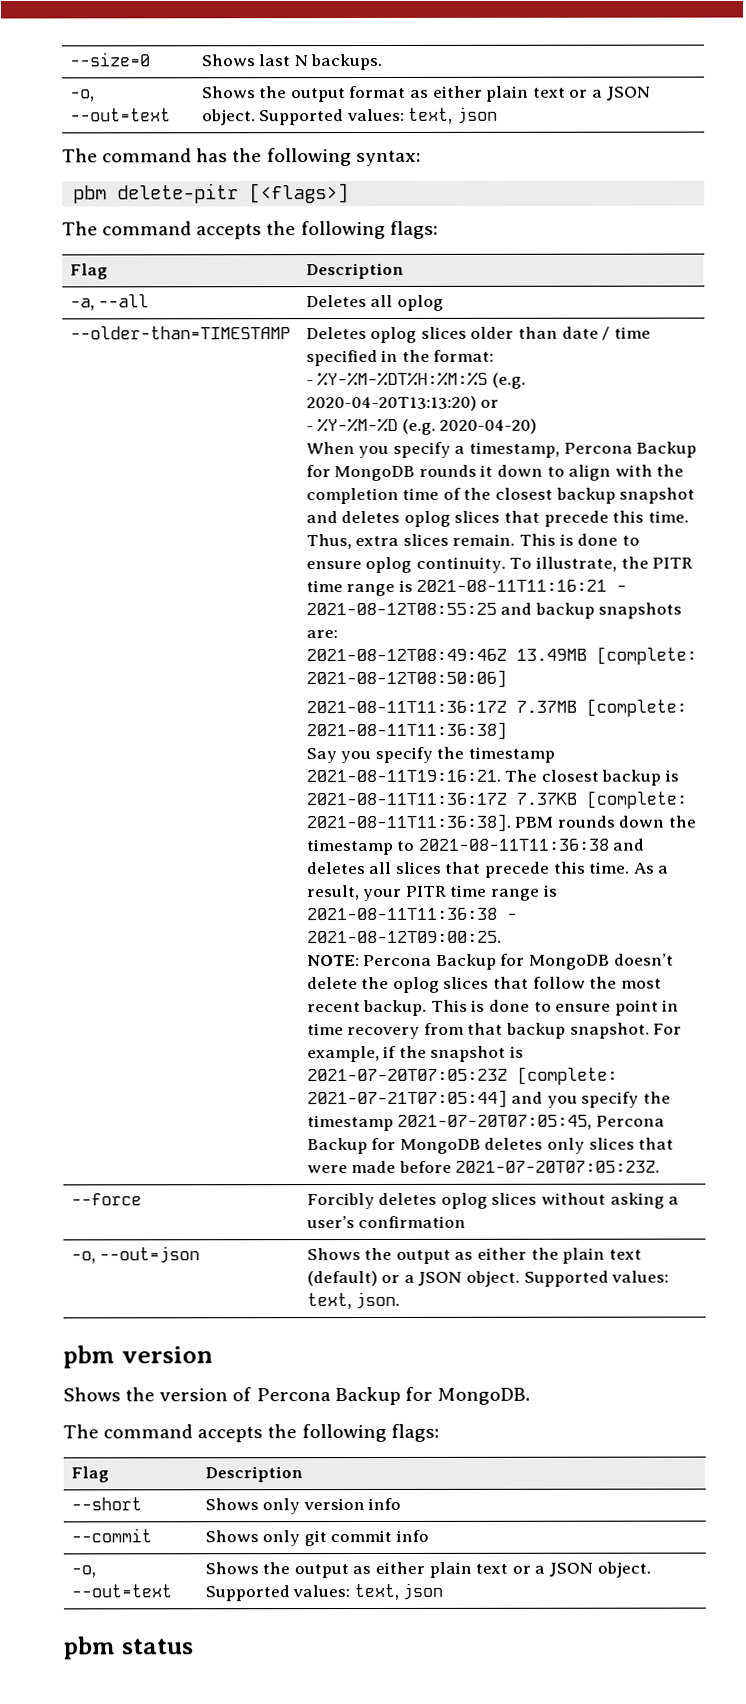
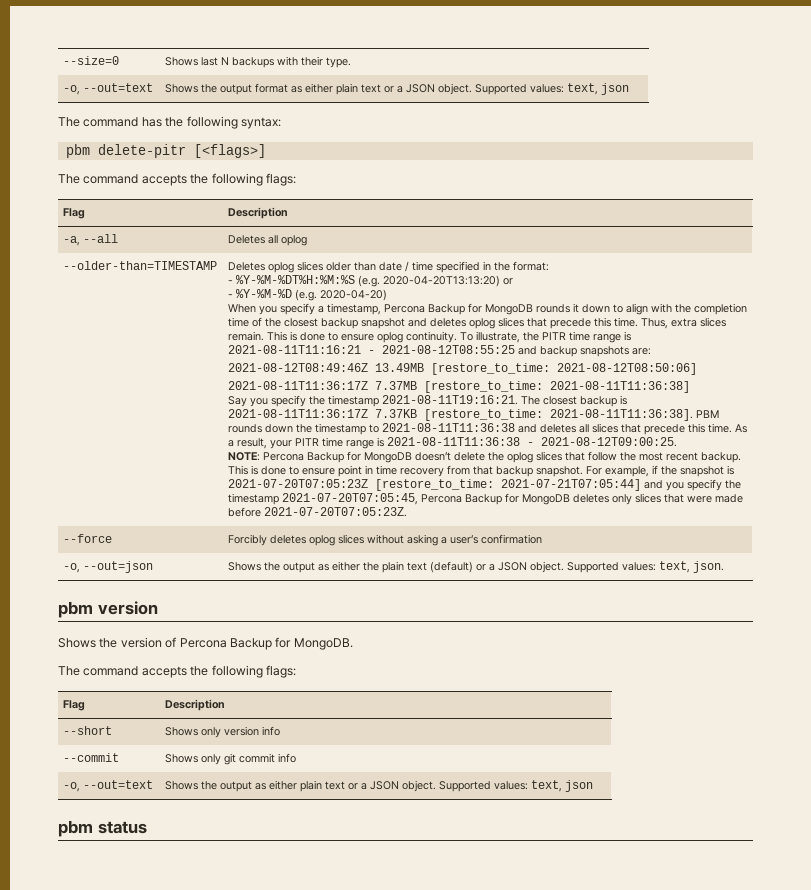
- --size=0 | Shows last N backups.
+ --size=0 | Shows last N backups with their type.
- 2021-08-12T08:49:46Z 13.49MB [complete: 2021-08-12T08:50:06]
+ 2021-08-12T08:49:46Z 13.49MB [restore_to_time: 2021-08-12T08:50:06]
- 2021-08-11T11:36:17Z 7.37MB [complete: 2021-08-11T11:36:38]
+ 2021-08-11T11:36:17Z 7.37MB [restore_to_time: 2021-08-11T11:36:38]
- The closest backup is 2021-08-11T11:36:17Z 7.37KB [complete: 2021-08-11T11:36:38].
+ The closest backup is 2021-08-11T11:36:17Z 7.37KB [restore_to_time: 2021-08-11T11:36:38].
- For example, if the snapshot is 2021-07-20T07:05:23Z [complete: 2021-07-21T07:05:44] and you specify the timestamp 2021-07-20T07:05:45, Percona Backup for MongoDB deletes only slices that were made before 2021-07-20T07:05:23Z.
+ For example, if the snapshot is 2021-07-20T07:05:23Z [restore_to_time: 2021-07-21T07:05:44] and you specify the timestamp 2021-07-20T07:05:45, Percona Backup for MongoDB deletes only slices that were made before 2021-07-20T07:05:23Z.

